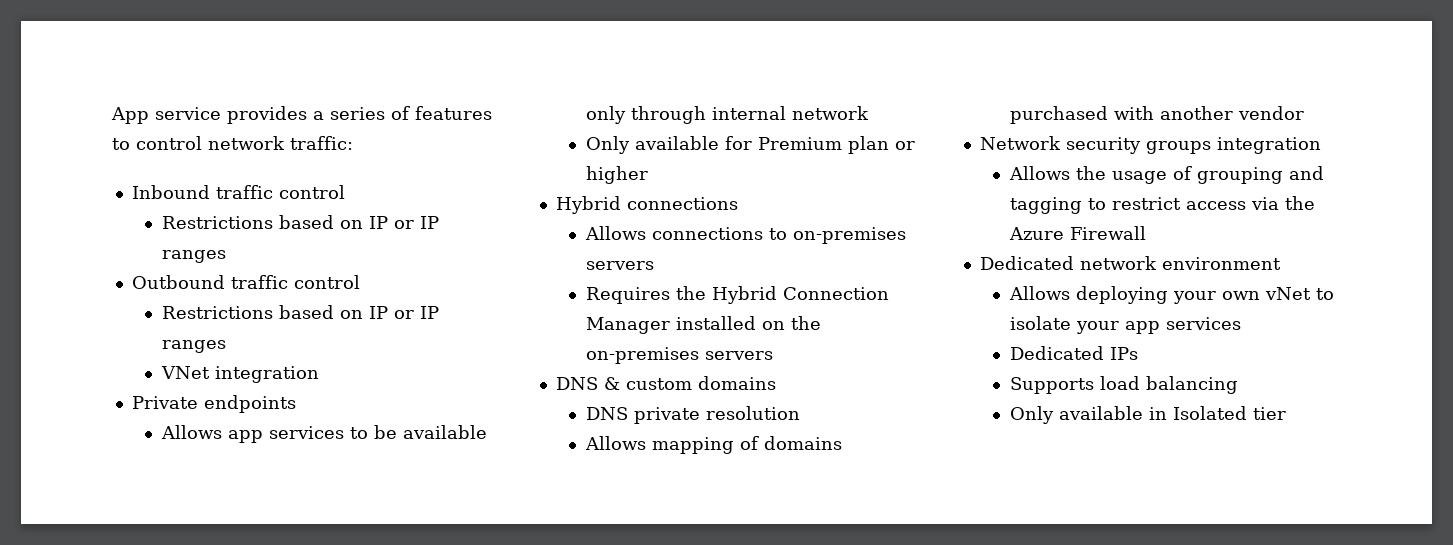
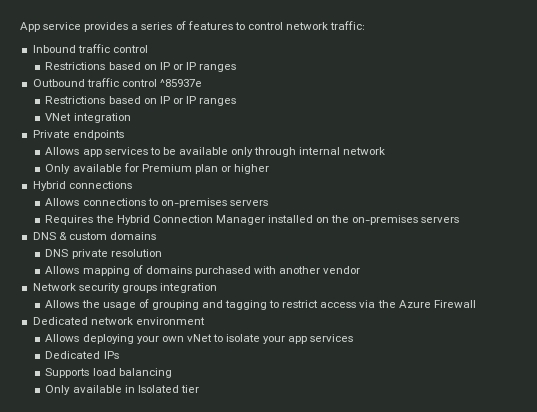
- Outbound traffic control
+ Outbound traffic control ^85937e

